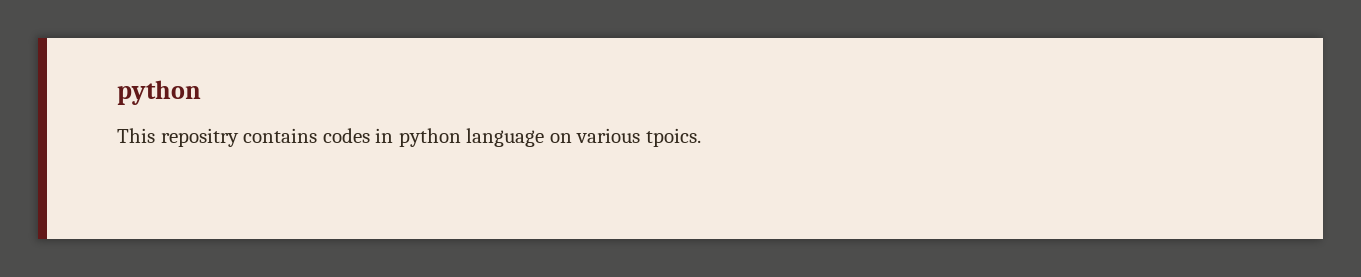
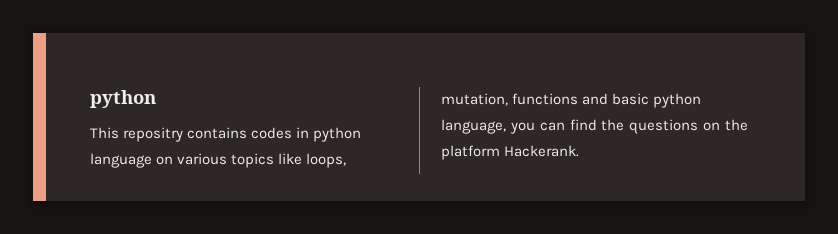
- This repositry contains codes in python language on various tpoics.
+ This repositry contains codes in python language on various topics like loops, mutation, functions and basic python language, you can find the questions on the platform Hackerank.

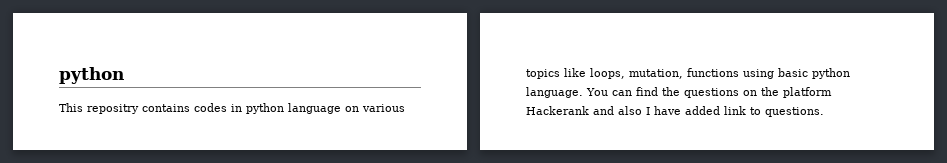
- This repositry contains codes in python language on various topics like loops, mutation, functions and basic python language, you can find the questions on the platform Hackerank.
+ This repositry contains codes in python language on various topics like loops, mutation, functions using basic python language. You can find the questions on the platform Hackerank and also I have added link to questions.

